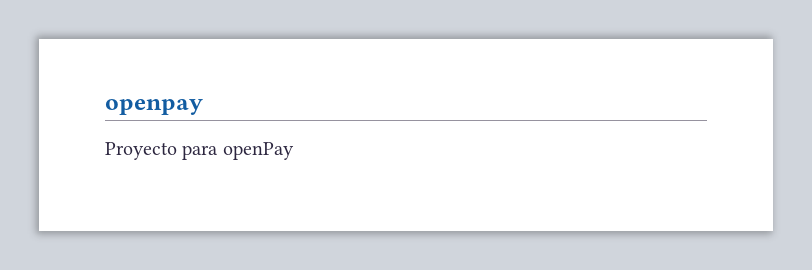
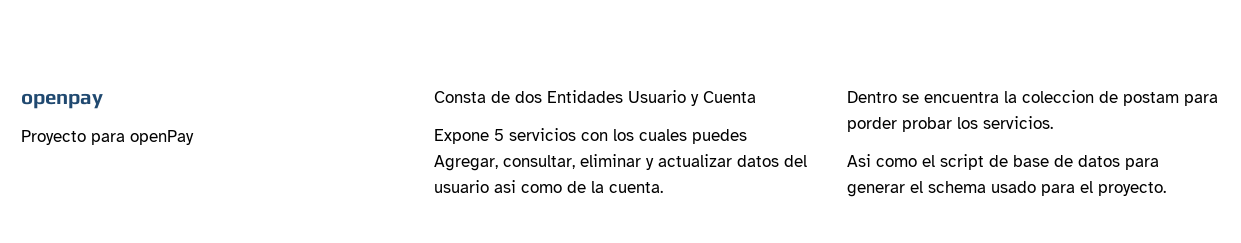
+ Consta de dos Entidades Usuario y Cuenta
+ Expone 5 servicios con los cuales puedes Agregar, consultar, eliminar y actualizar datos del usuario asi como de la cuenta.
+ Dentro se encuentra la coleccion de postam para porder probar los servicios.
+ Asi como el script de base de datos para generar el schema usado para el proyecto.

